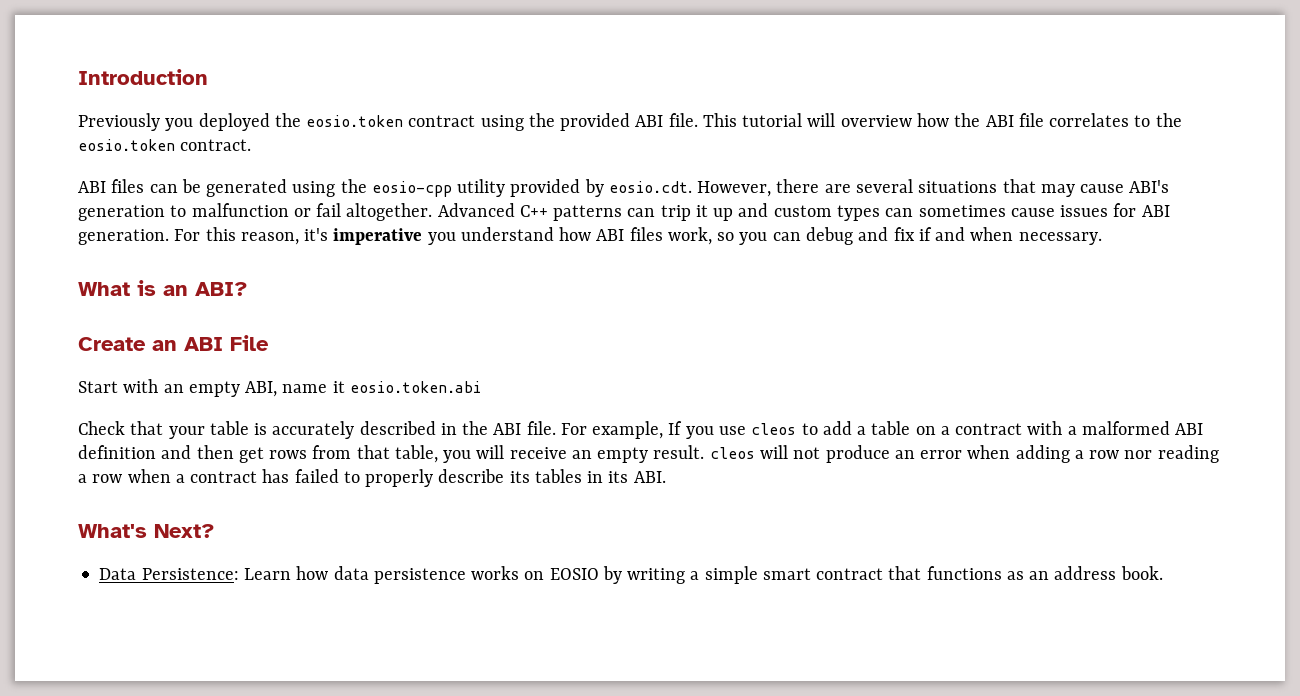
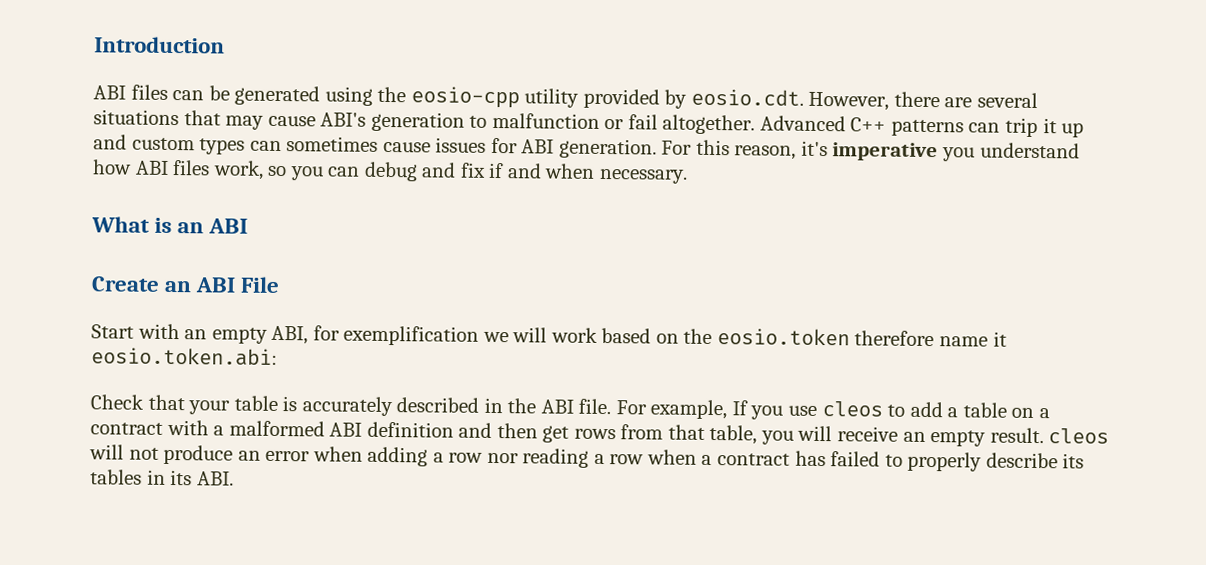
- Previously you deployed the eosio.token contract using the provided ABI file. This tutorial will overview how the ABI file correlates to the eosio.token contract.
- What is an ABI?
+ What is an ABI
- Start with an empty ABI, name it eosio.token.abi
+ Start with an empty ABI, for exemplification we will work based on the eosio.token therefore name it eosio.token.abi:
- What's Next?
- Data Persistence: Learn how data persistence works on EOSIO by writing a simple smart contract that functions as an address book.

